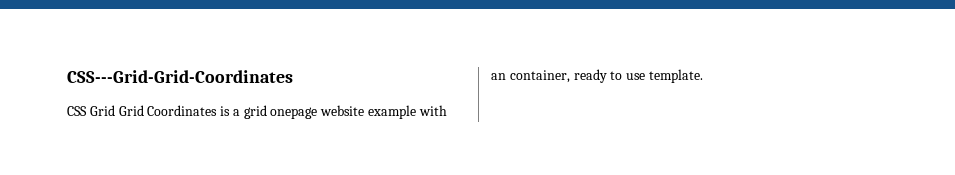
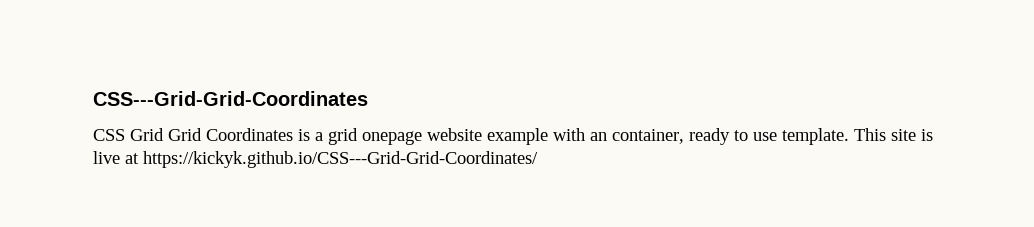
+ This site is live at https://kickyk.github.io/CSS---Grid-Grid-Coordinates/

